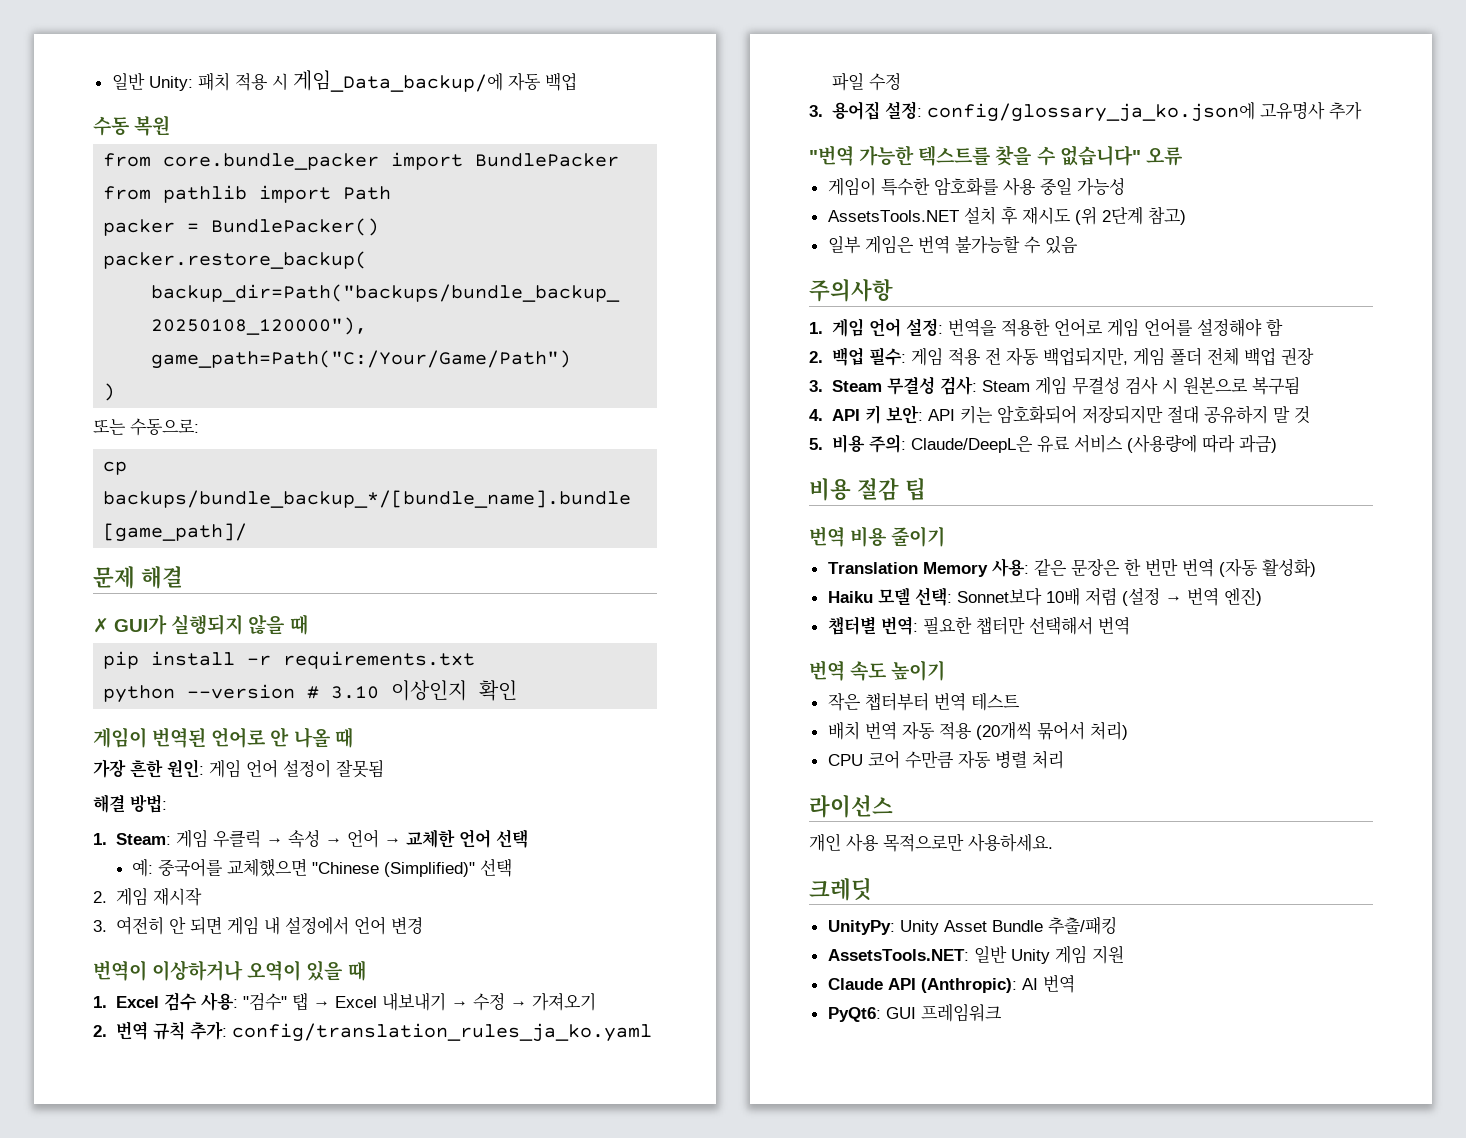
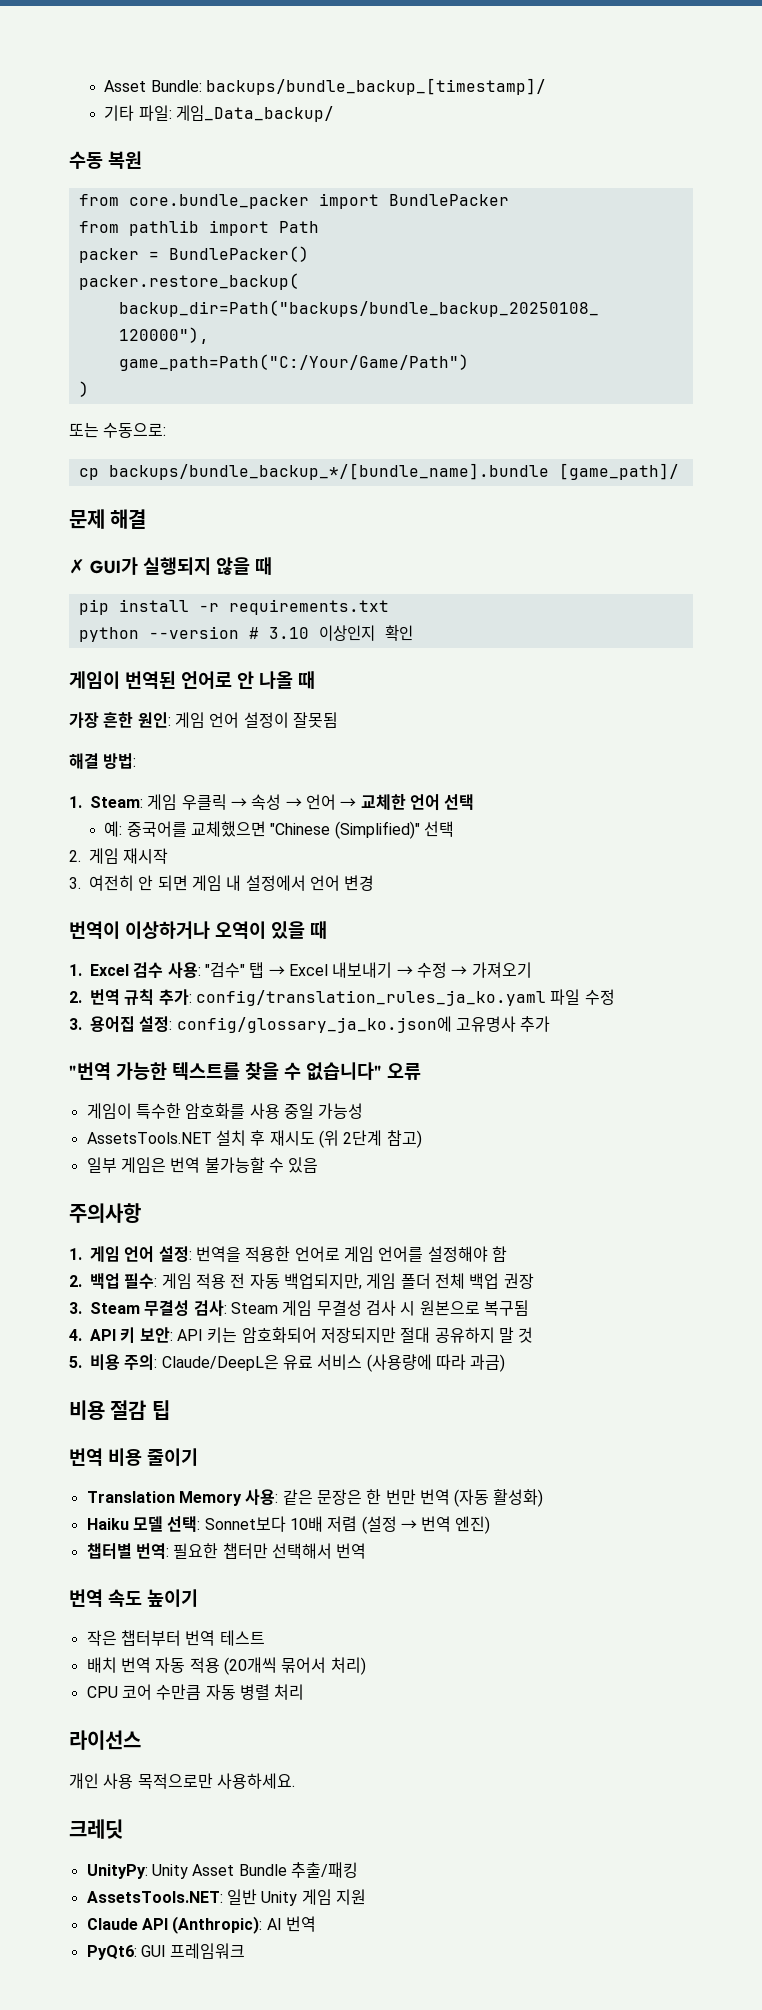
- 일반 Unity: 패치 적용 시 게임_Data_backup/에 자동 백업
+ Asset Bundle: backups/bundle_backup_[timestamp]/
+ 기타 파일: 게임_Data_backup/

